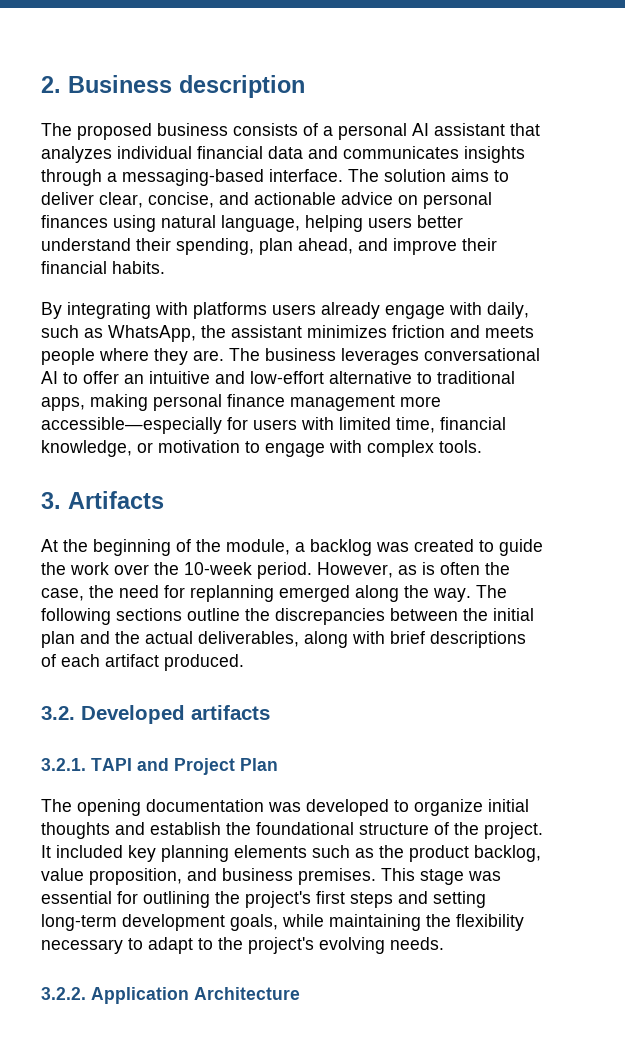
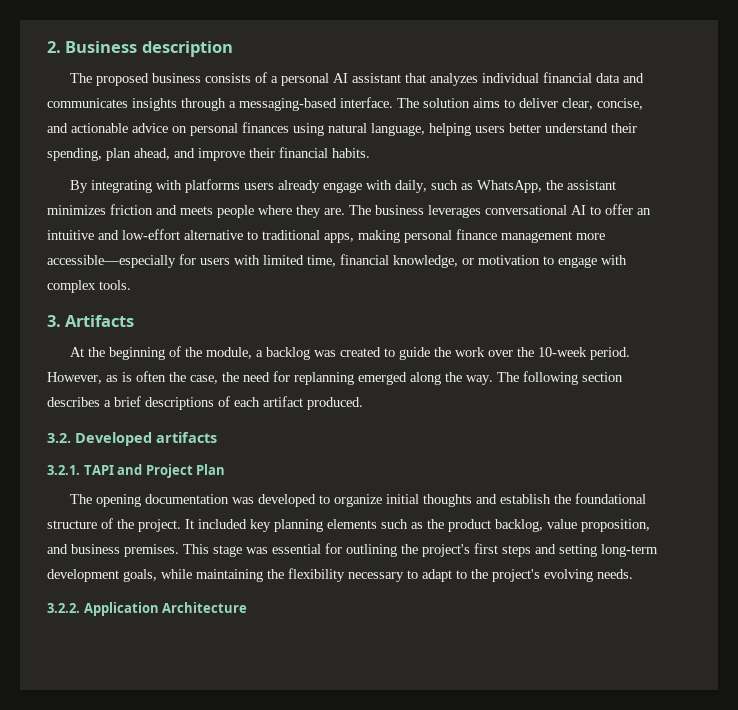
- The following sections outline the discrepancies between the initial plan and the actual deliverables, along with brief descriptions of each artifact produced.
+ The following section describes a brief descriptions of each artifact produced.

